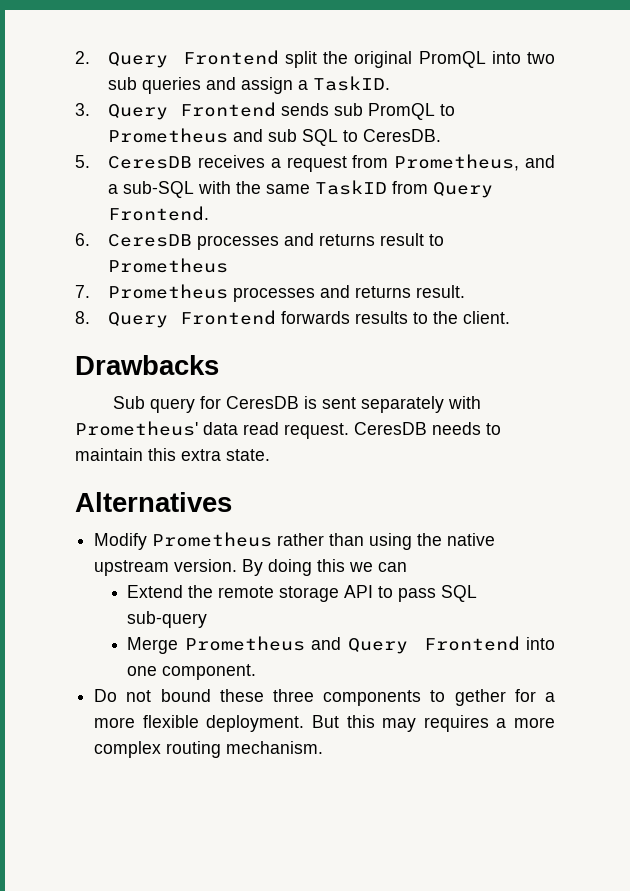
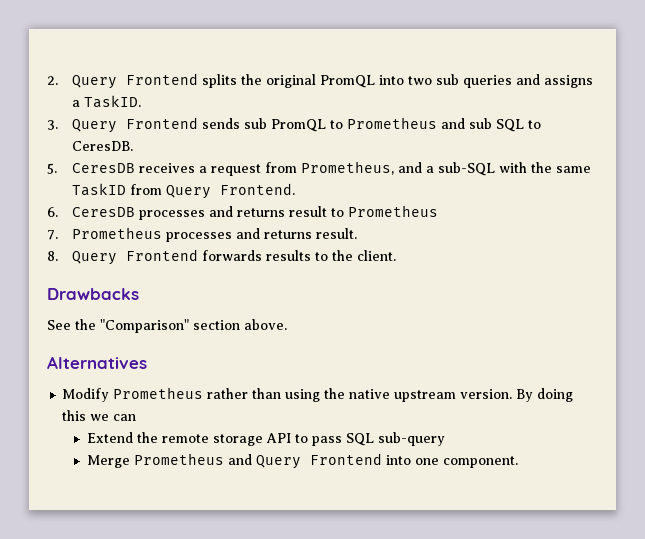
- 2. Query Frontend split the original PromQL into two sub queries and assign a TaskID.
+ 2. Query Frontend splits the original PromQL into two sub queries and assigns a TaskID.
- Sub query for CeresDB is sent separately with Prometheus' data read request. CeresDB needs to maintain this extra state.
+ See the "Comparison" section above.
- Do not bound these three components to gether for a more flexible deployment. But this may requires a more complex routing mechanism.

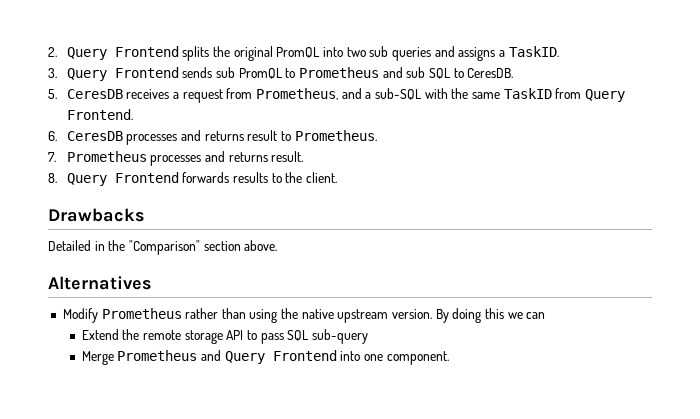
- 6. CeresDB processes and returns result to Prometheus
+ 6. CeresDB processes and returns result to Prometheus.
- See the "Comparison" section above.
+ Detailed in the "Comparison" section above.

